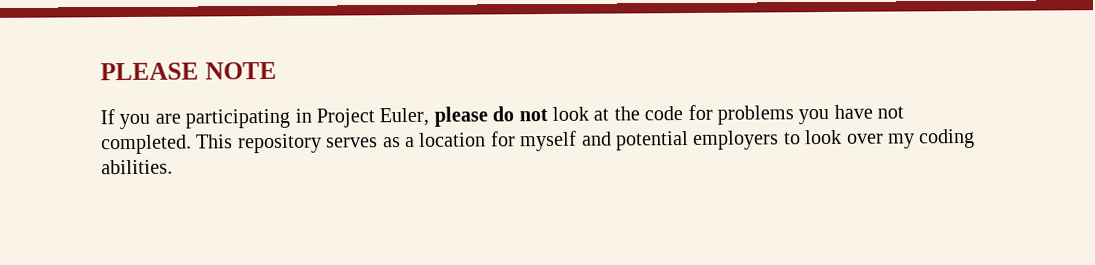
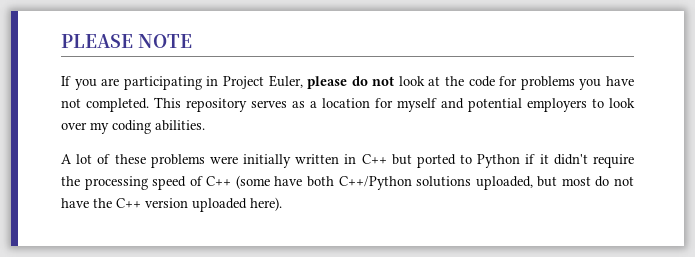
+ A lot of these problems were initially written in C++ but ported to Python if it didn't require the processing speed of C++ (some have both C++/Python solutions uploaded, but most do not have the C++ version uploaded here).

